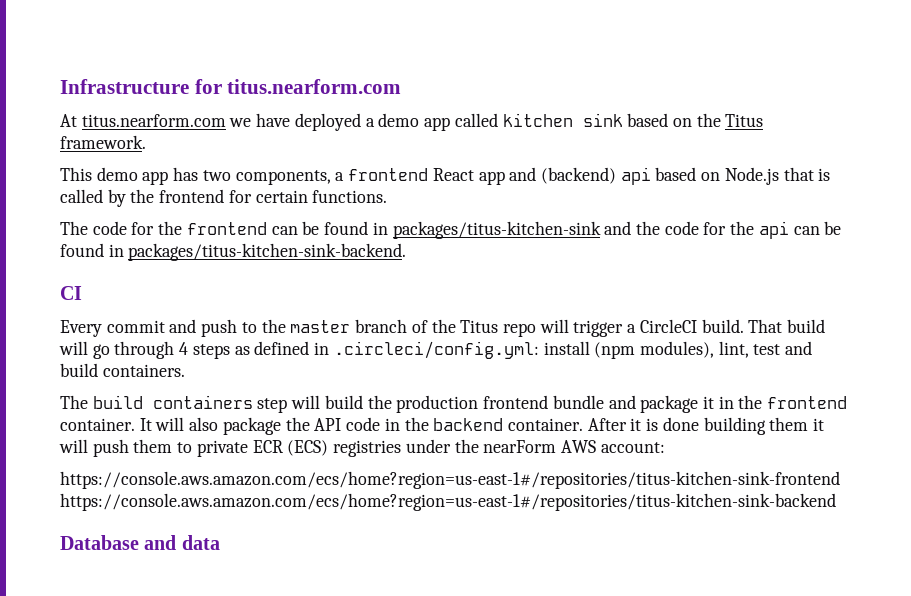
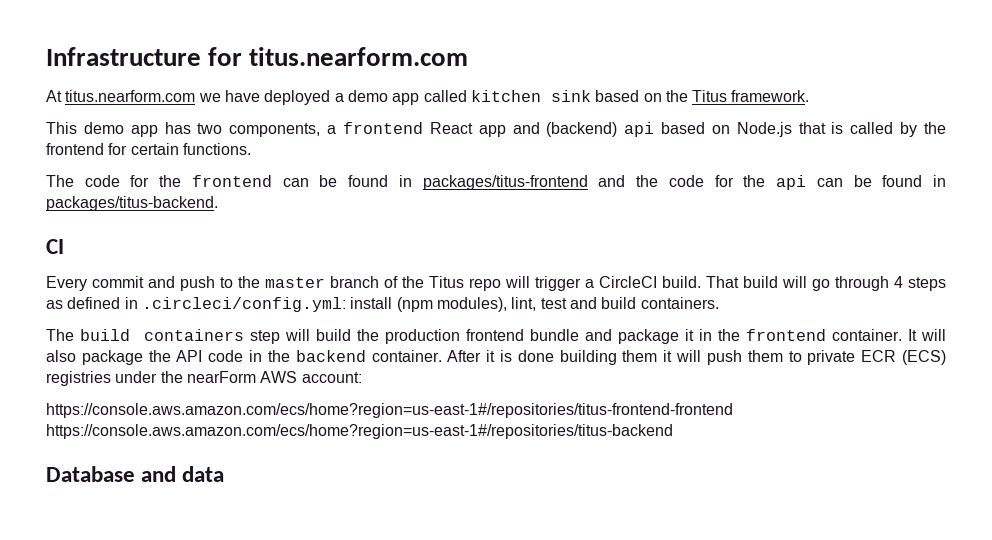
- The code for the frontend can be found in packages/titus-kitchen-sink and the code for the api can be found in packages/titus-kitchen-sink-backend.
+ The code for the frontend can be found in packages/titus-frontend and the code for the api can be found in packages/titus-backend.
- https://console.aws.amazon.com/ecs/home?region=us-east-1#/repositories/titus-kitchen-sink-frontend https://console.aws.amazon.com/ecs/home?region=us-east-1#/repositories/titus-kitchen-sink-backend
+ https://console.aws.amazon.com/ecs/home?region=us-east-1#/repositories/titus-frontend-frontend https://console.aws.amazon.com/ecs/home?region=us-east-1#/repositories/titus-backend

